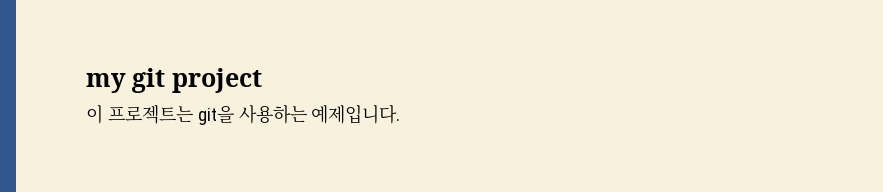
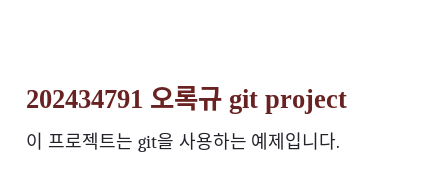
- my git project
+ 202434791 오록규 git project

